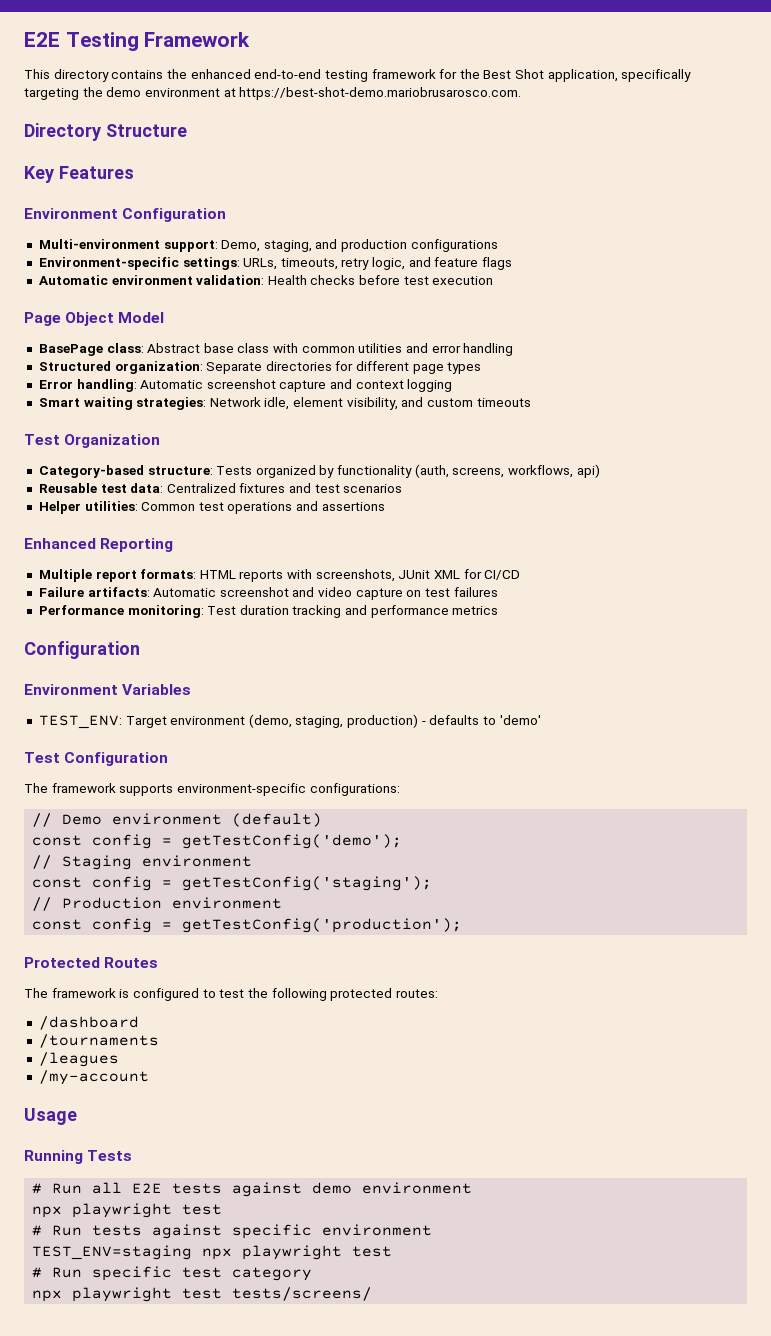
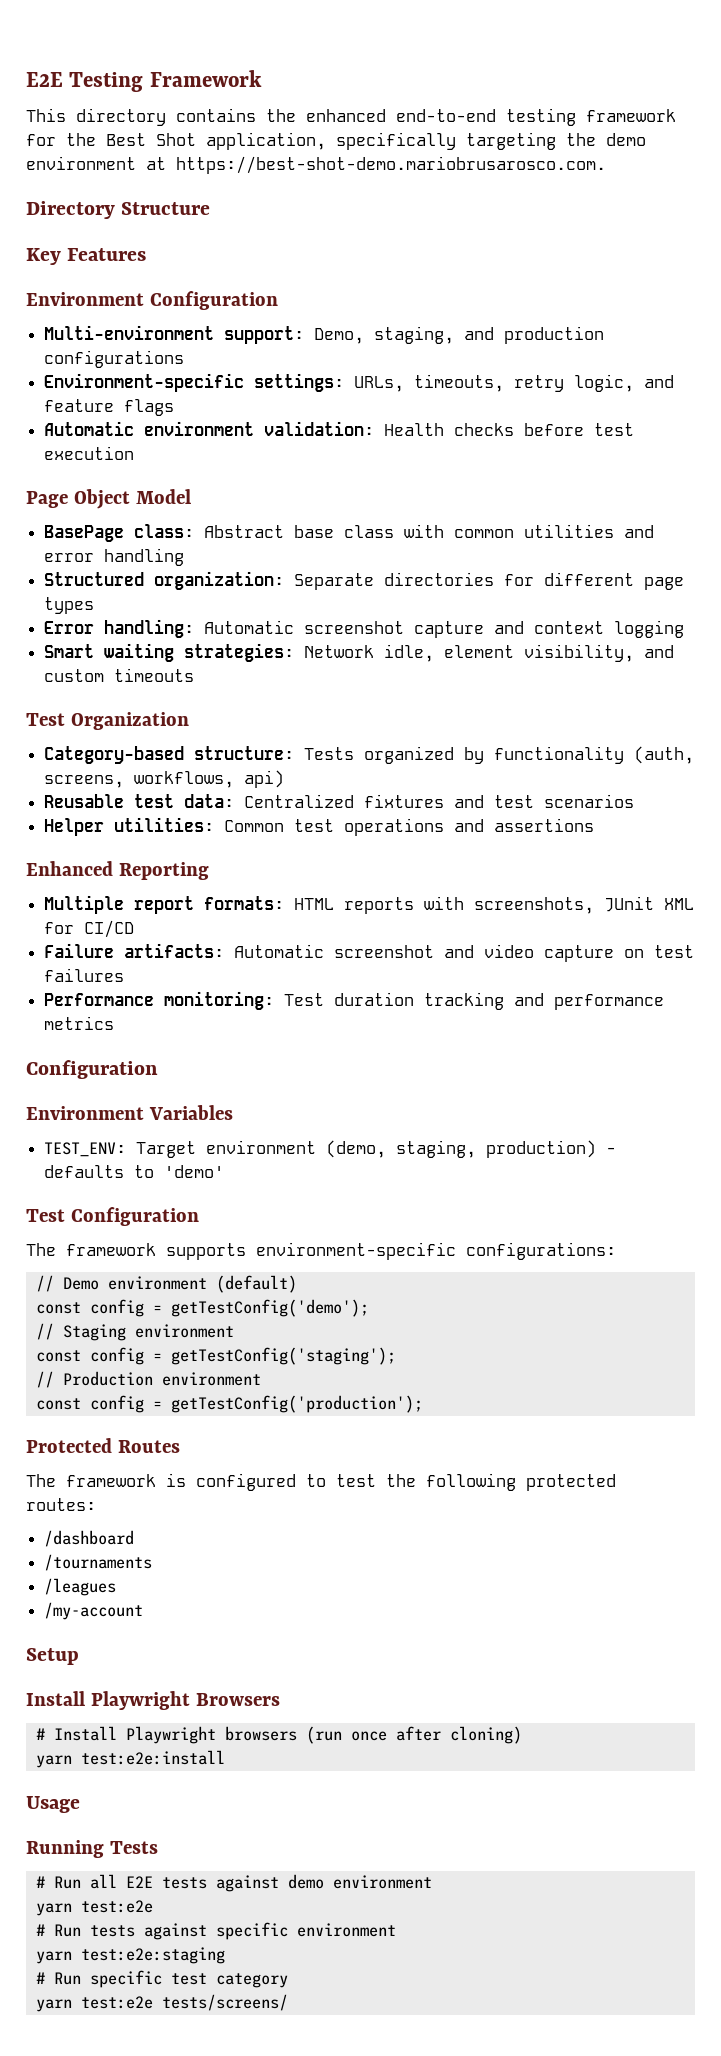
+ Setup
+ Install Playwright Browsers
+ # Install Playwright browsers (run once after cloning)
+ yarn test:e2e:install
  # Run all E2E tests against demo environment
- npx playwright test
+ yarn test:e2e
- TEST_ENV=staging npx playwright test
+ yarn test:e2e:staging
- npx playwright test tests/screens/
+ yarn test:e2e tests/screens/

